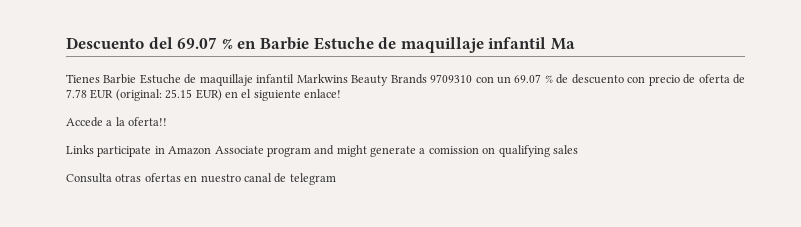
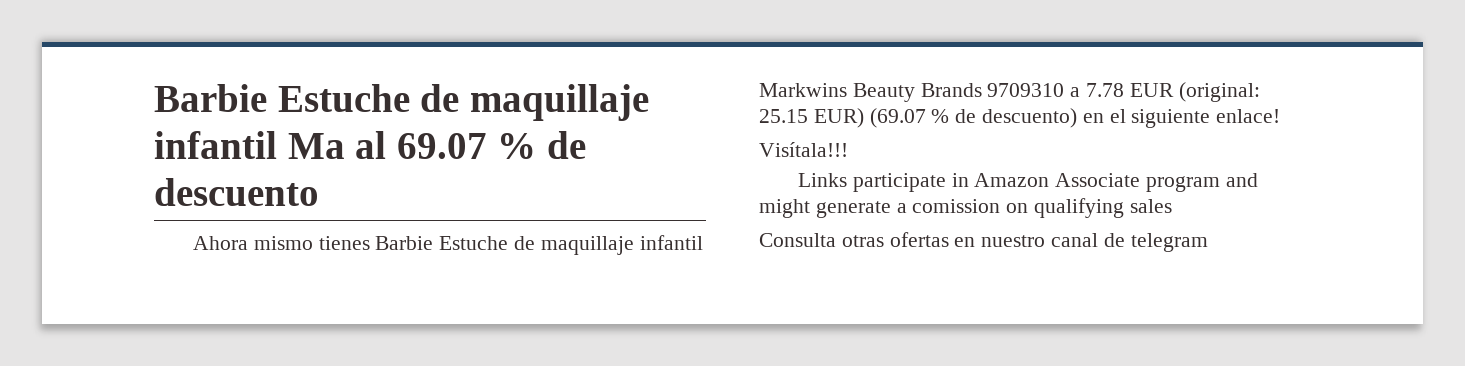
- Descuento del 69.07 % en Barbie Estuche de maquillaje infantil Ma
- Tienes Barbie Estuche de maquillaje infantil Markwins Beauty Brands 9709310 con un 69.07 % de descuento con precio de oferta de 7.78 EUR (original: 25.15 EUR) en el siguiente enlace!
+ Barbie Estuche de maquillaje infantil Ma al 69.07 % de descuento
+ Ahora mismo tienes Barbie Estuche de maquillaje infantil Markwins Beauty Brands 9709310 a 7.78 EUR (original: 25.15 EUR) (69.07 % de descuento) en el siguiente enlace!
- Accede a la oferta!!
+ Visítala!!!

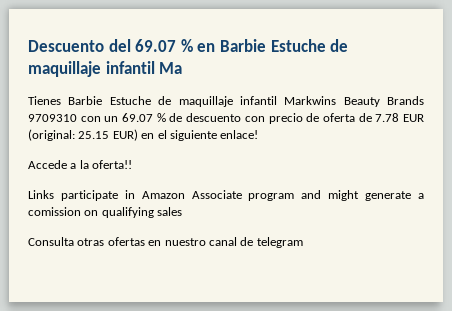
- Barbie Estuche de maquillaje infantil Ma al 69.07 % de descuento
- Ahora mismo tienes Barbie Estuche de maquillaje infantil Markwins Beauty Brands 9709310 a 7.78 EUR (original: 25.15 EUR) (69.07 % de descuento) en el siguiente enlace!
+ Descuento del 69.07 % en Barbie Estuche de maquillaje infantil Ma
+ Tienes Barbie Estuche de maquillaje infantil Markwins Beauty Brands 9709310 con un 69.07 % de descuento con precio de oferta de 7.78 EUR (original: 25.15 EUR) en el siguiente enlace!
- Visítala!!!
+ Accede a la oferta!!

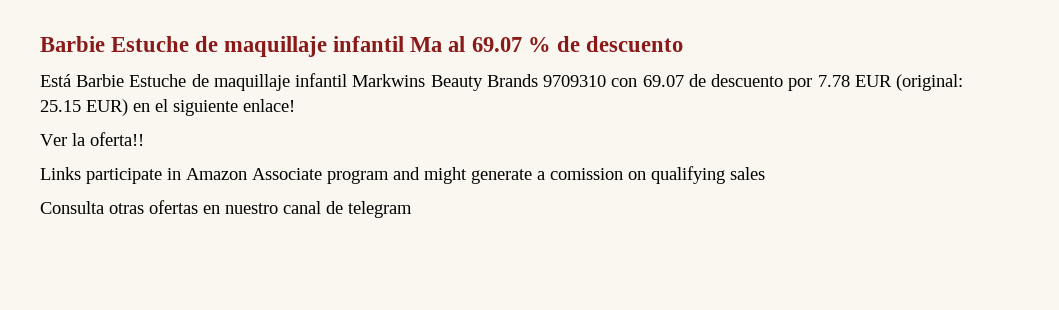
- Descuento del 69.07 % en Barbie Estuche de maquillaje infantil Ma
- Tienes Barbie Estuche de maquillaje infantil Markwins Beauty Brands 9709310 con un 69.07 % de descuento con precio de oferta de 7.78 EUR (original: 25.15 EUR) en el siguiente enlace!
+ Barbie Estuche de maquillaje infantil Ma al 69.07 % de descuento
+ Está Barbie Estuche de maquillaje infantil Markwins Beauty Brands 9709310 con 69.07 de descuento por 7.78 EUR (original: 25.15 EUR) en el siguiente enlace!
- Accede a la oferta!!
+ Ver la oferta!!

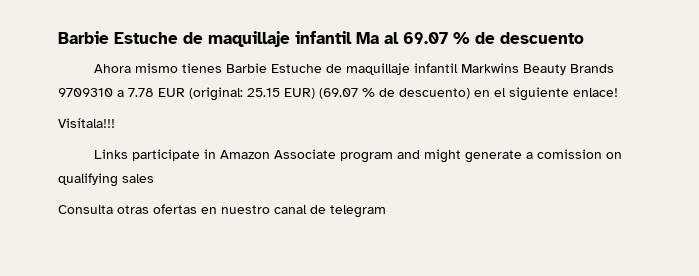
- Está Barbie Estuche de maquillaje infantil Markwins Beauty Brands 9709310 con 69.07 de descuento por 7.78 EUR (original: 25.15 EUR) en el siguiente enlace!
+ Ahora mismo tienes Barbie Estuche de maquillaje infantil Markwins Beauty Brands 9709310 a 7.78 EUR (original: 25.15 EUR) (69.07 % de descuento) en el siguiente enlace!
- Ver la oferta!!
+ Visítala!!!

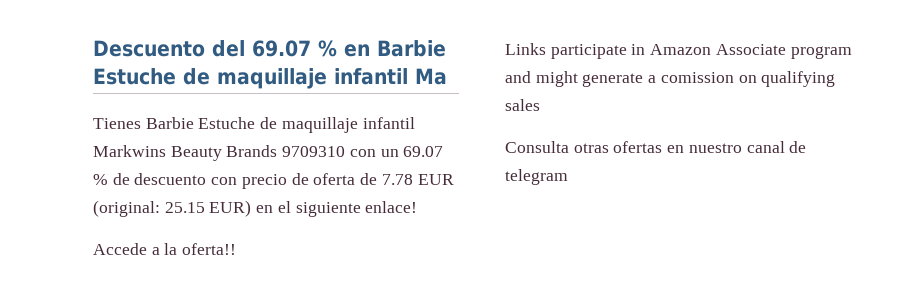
- Barbie Estuche de maquillaje infantil Ma al 69.07 % de descuento
- Ahora mismo tienes Barbie Estuche de maquillaje infantil Markwins Beauty Brands 9709310 a 7.78 EUR (original: 25.15 EUR) (69.07 % de descuento) en el siguiente enlace!
+ Descuento del 69.07 % en Barbie Estuche de maquillaje infantil Ma
+ Tienes Barbie Estuche de maquillaje infantil Markwins Beauty Brands 9709310 con un 69.07 % de descuento con precio de oferta de 7.78 EUR (original: 25.15 EUR) en el siguiente enlace!
- Visítala!!!
+ Accede a la oferta!!

